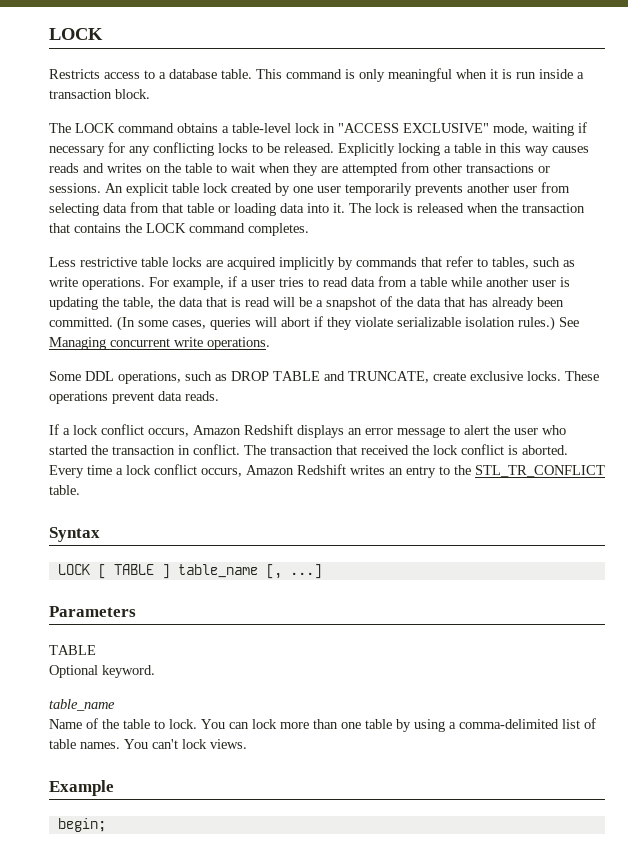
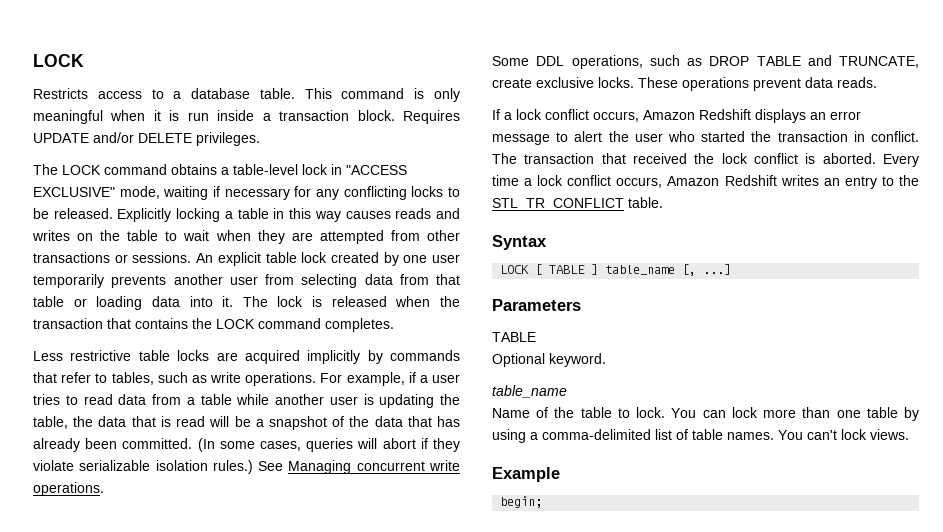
+ Requires UPDATE and/or DELETE privileges.

